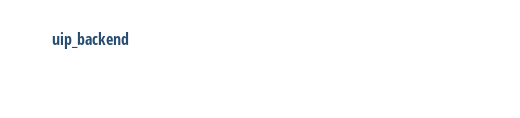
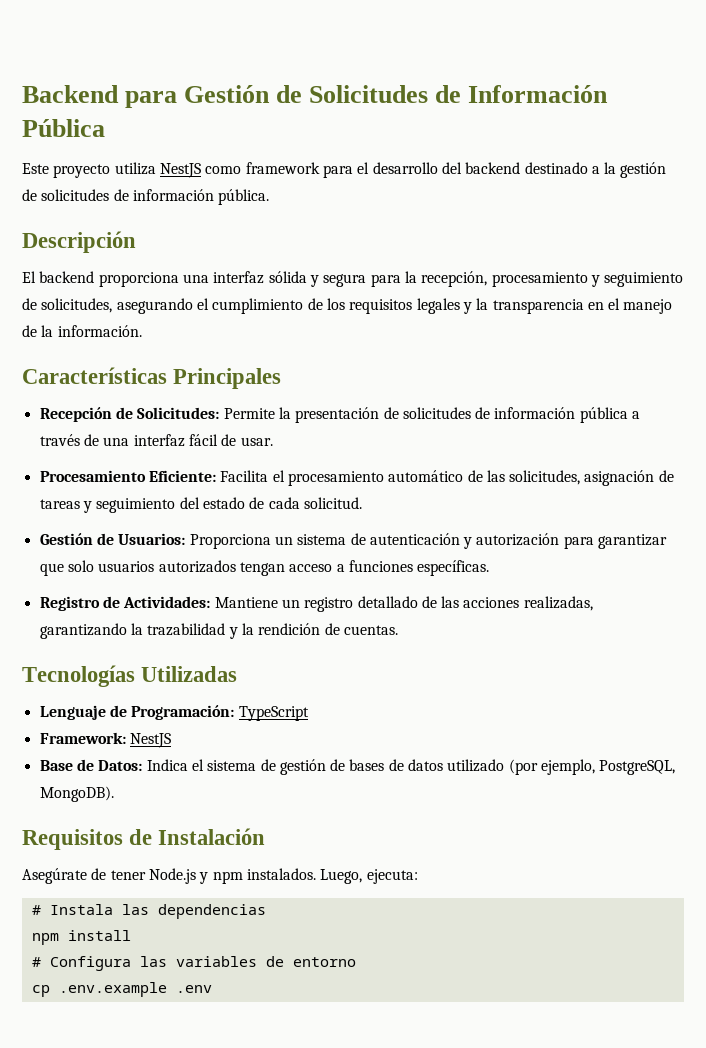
- uip_backend
+ Backend para Gestión de Solicitudes de Información Pública
+ Este proyecto utiliza NestJS como framework para el desarrollo del backend destinado a la gestión de solicitudes de información pública.
+ Descripción
+ El backend proporciona una interfaz sólida y segura para la recepción, procesamiento y seguimiento de solicitudes, asegurando el cumplimiento de los requisitos legales y la transparencia en el manejo de la información.
+ Características Principales
+ Recepción de Solicitudes: Permite la presentación de solicitudes de información pública a través de una interfaz fácil de usar.
+ Procesamiento Eficiente: Facilita el procesamiento automático de las solicitudes, asignación de tareas y seguimiento del estado de cada solicitud.
+ Gestión de Usuarios: Proporciona un sistema de autenticación y autorización para garantizar que solo usuarios autorizados tengan acceso a funciones específicas.
+ Registro de Actividades: Mantiene un registro detallado de las acciones realizadas, garantizando la trazabilidad y la rendición de cuentas.
+ Tecnologías Utilizadas
+ Lenguaje de Programación: TypeScript
+ Framework: NestJS
+ Base de Datos: Indica el sistema de gestión de bases de datos utilizado (por ejemplo, PostgreSQL, MongoDB).
+ Requisitos de Instalación
+ Asegúrate de tener Node.js y npm instalados. Luego, ejecuta:
+ # Instala las dependencias
+ npm install
+ # Configura las variables de entorno
+ cp .env.example .env

